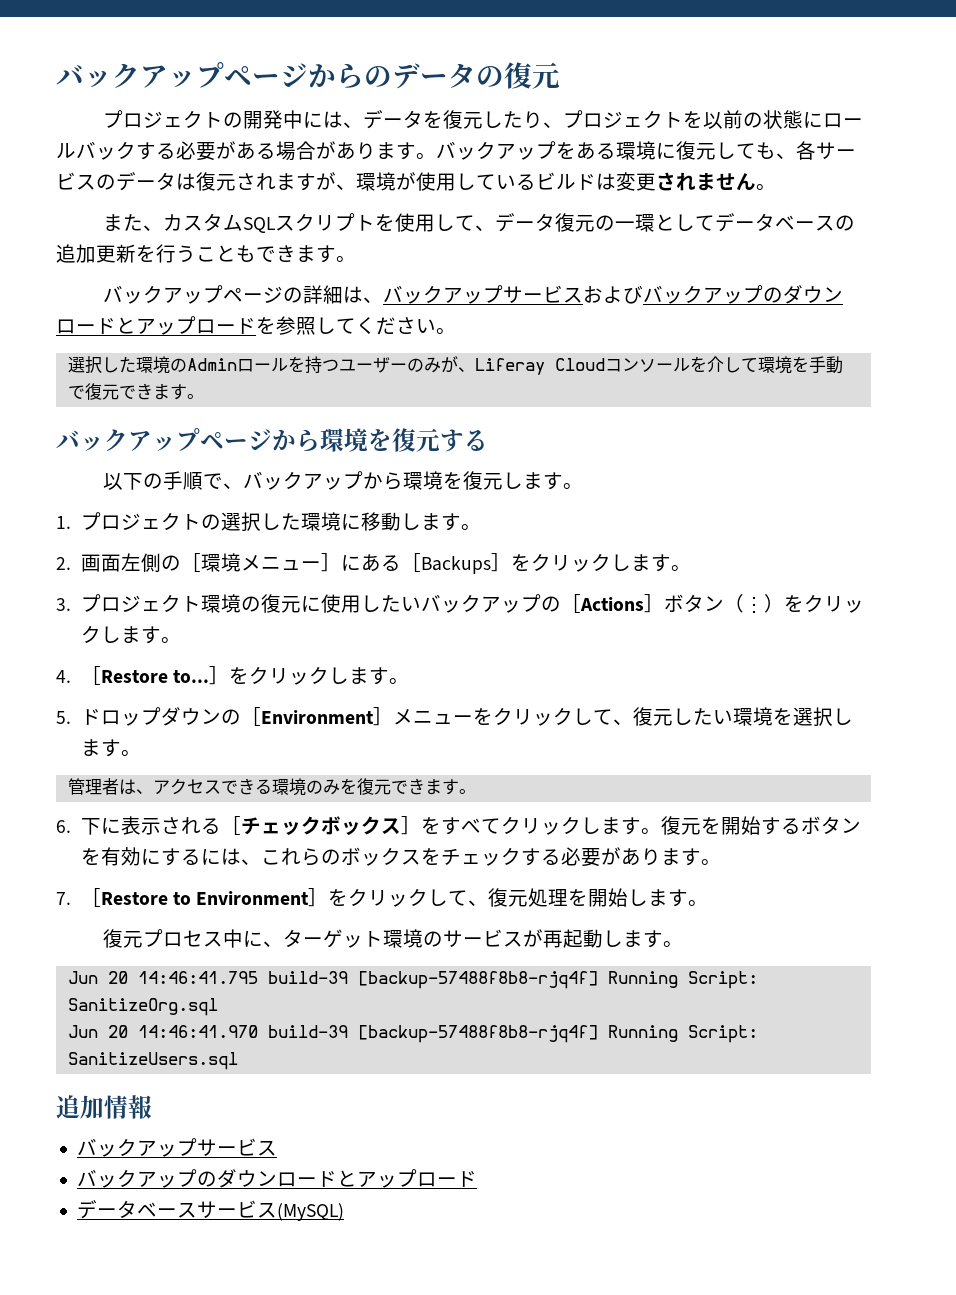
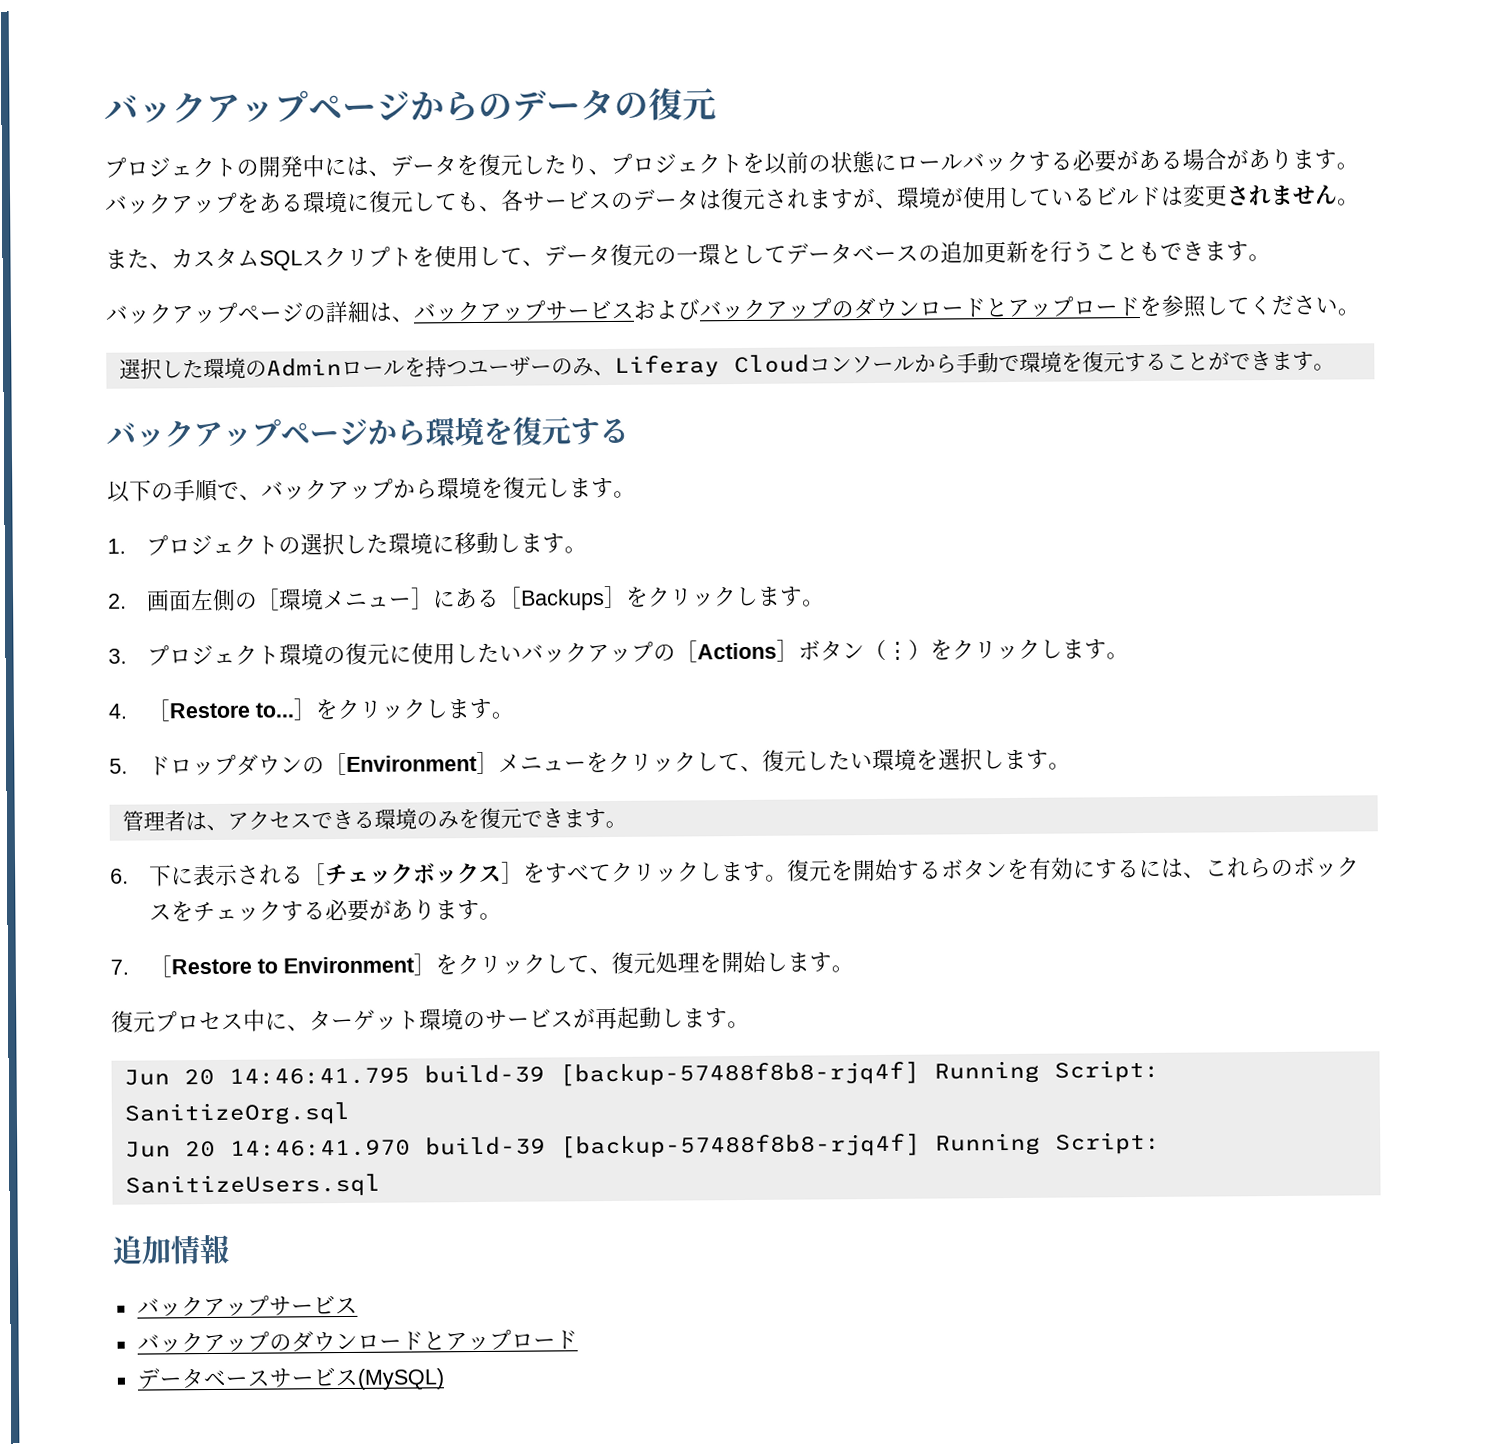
- 選択した環境のAdminロールを持つユーザーのみが、Liferay Cloudコンソールを介して環境を手動で復元できます。
+ 選択した環境のAdminロールを持つユーザーのみ、Liferay Cloudコンソールから手動で環境を復元することができます。

